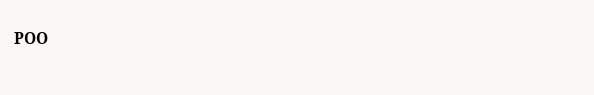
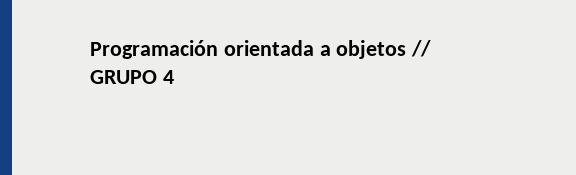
- POO
+ Programación orientada a objetos // GRUPO 4

